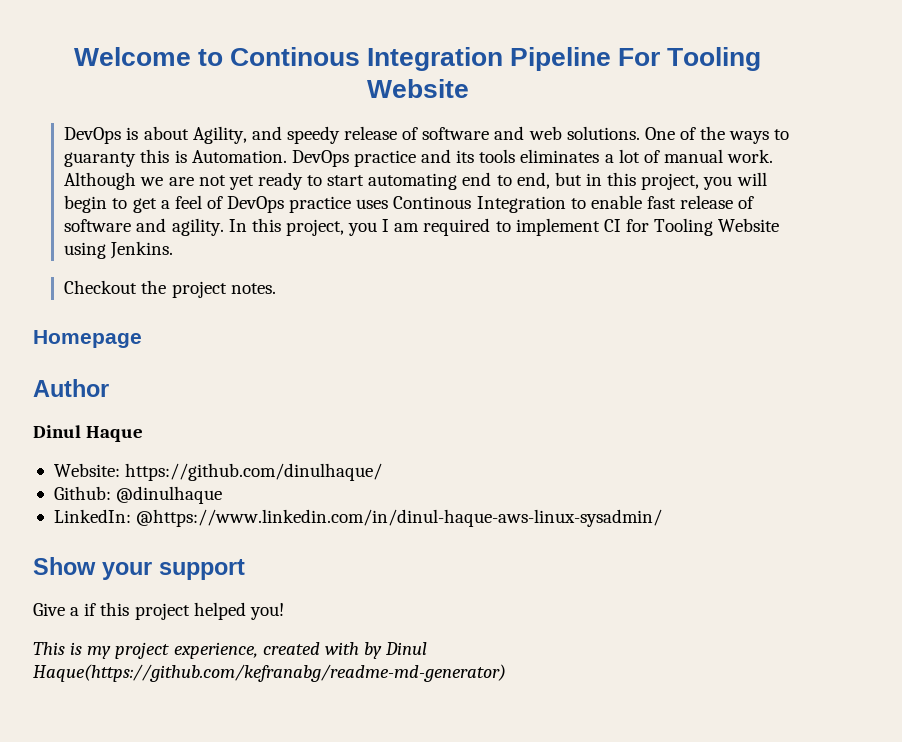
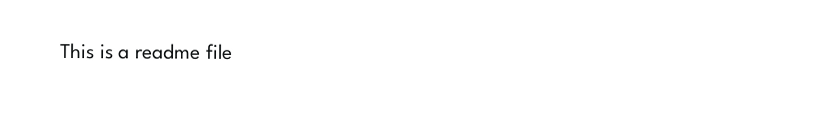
- Welcome to Continous Integration Pipeline For Tooling Website
- DevOps is about Agility, and speedy release of software and web solutions. One of the ways to guaranty this is Automation. DevOps practice and its tools eliminates a lot of manual work. Although we are not yet ready to start automating end to end, but in this project, you will begin to get a feel of DevOps practice uses Continous Integration to enable fast release of software and agility. In this project, you I am required to implement CI for Tooling Website using Jenkins.
- Checkout the project notes.
- Homepage
- Author
- Dinul Haque
- Website: https://github.com/dinulhaque/
- Github: @dinulhaque
- LinkedIn: @https://www.linkedin.com/in/dinul-haque-aws-linux-sysadmin/
- Show your support
- Give a if this project helped you!
- This is my project experience, created with by Dinul Haque(https://github.com/kefranabg/readme-md-generator)
+ This is a readme file

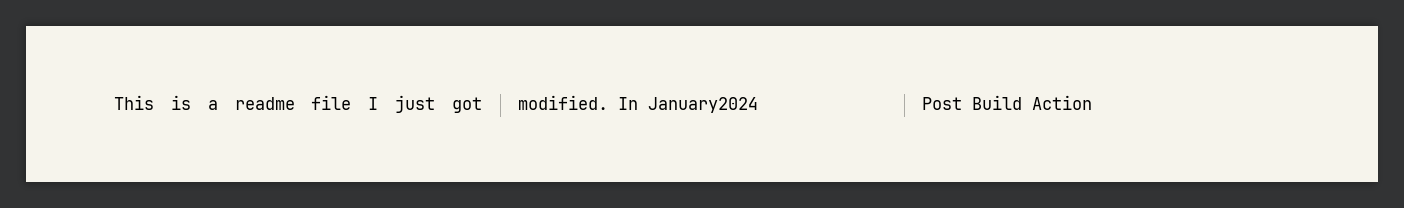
- This is a readme file
+ This is a readme file I just got modified. In January2024
+ Post Build Action

